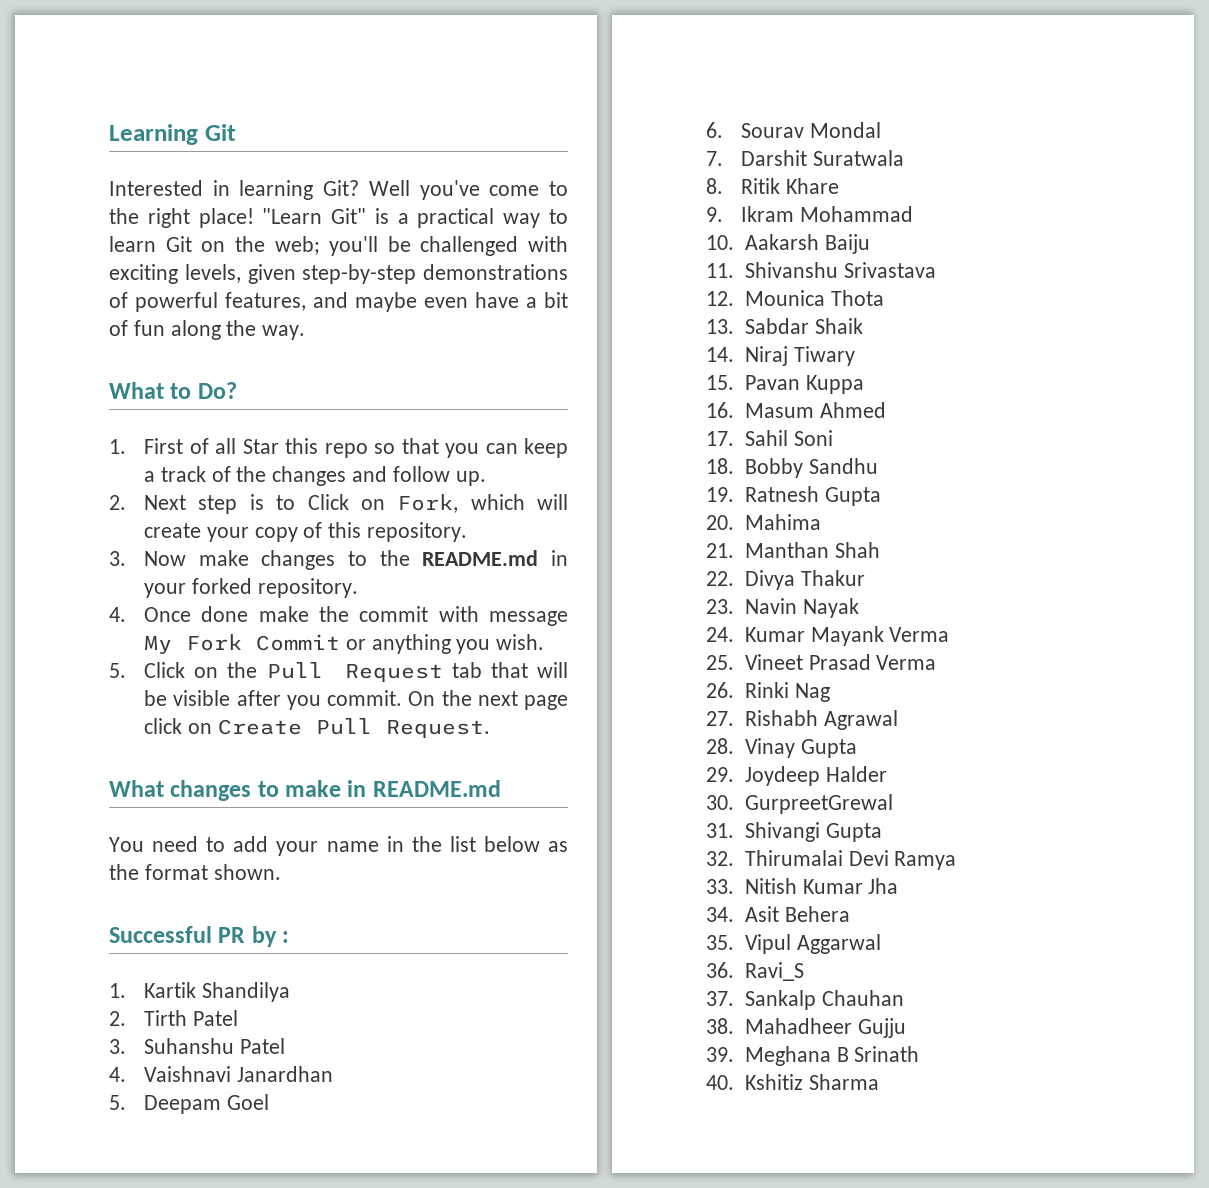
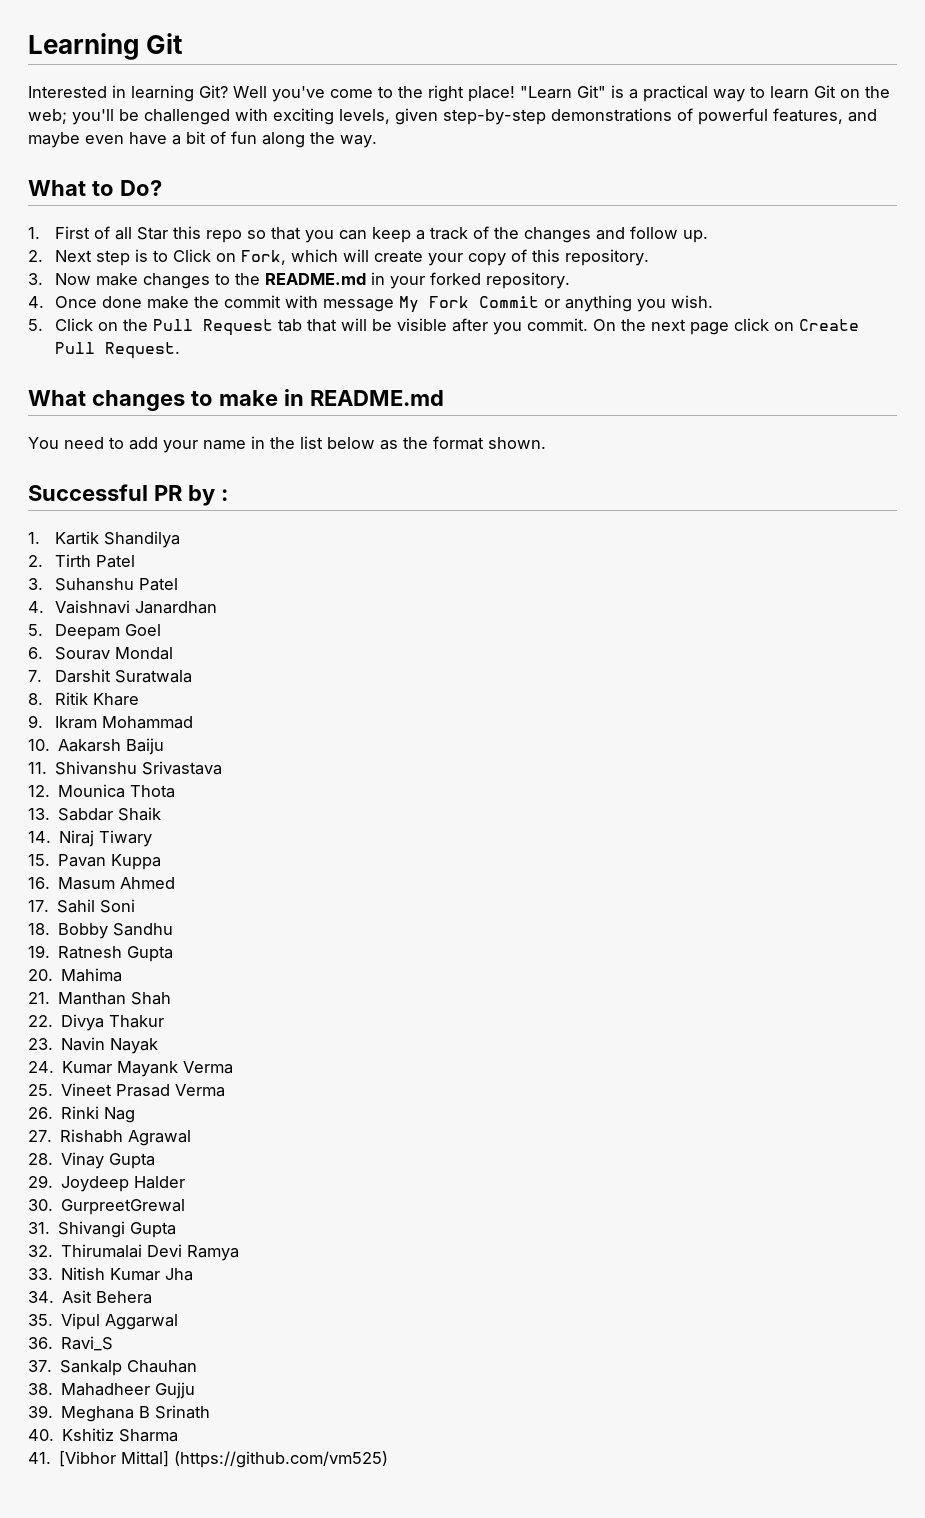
+ 41. [Vibhor Mittal] (https://github.com/vm525)

